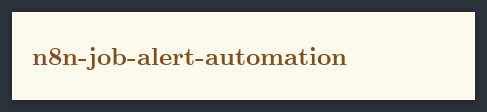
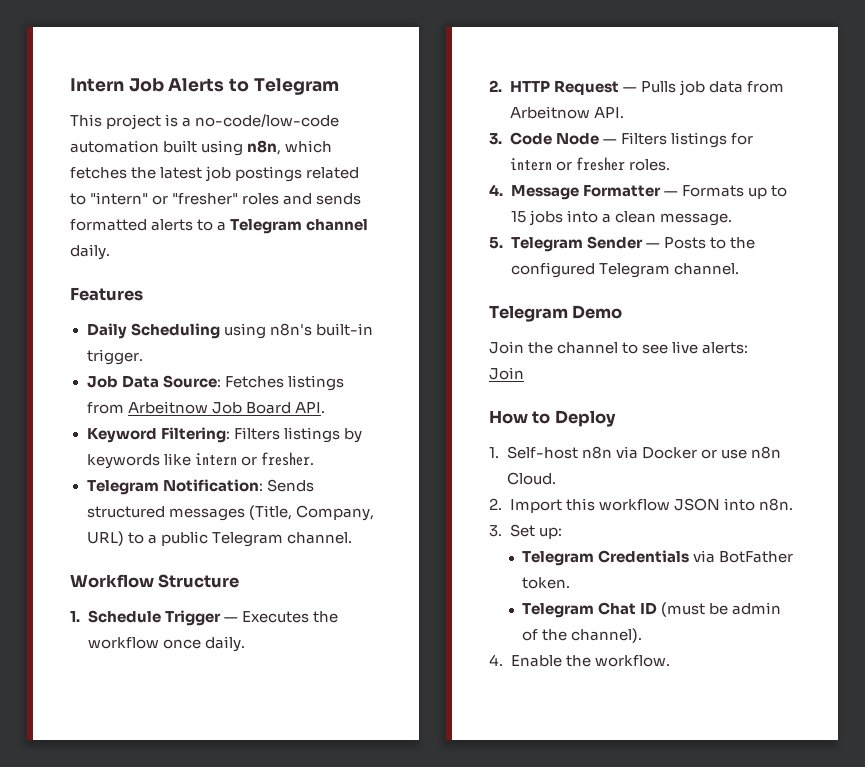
- n8n-job-alert-automation
+ Intern Job Alerts to Telegram
+ This project is a no-code/low-code automation built using n8n, which fetches the latest job postings related to "intern" or "fresher" roles and sends formatted alerts to a Telegram channel daily.
+ Features
+ Daily Scheduling using n8n's built-in trigger.
+ Job Data Source: Fetches listings from Arbeitnow Job Board API.
+ Keyword Filtering: Filters listings by keywords like intern or fresher.
+ Telegram Notification: Sends structured messages (Title, Company, URL) to a public Telegram channel.
+ Workflow Structure
+ 1. Schedule Trigger — Executes the workflow once daily.
+ 2. HTTP Request — Pulls job data from Arbeitnow API.
+ 3. Code Node — Filters listings for intern or fresher roles.
+ 4. Message Formatter — Formats up to 15 jobs into a clean message.
+ 5. Telegram Sender — Posts to the configured Telegram channel.
+ Telegram Demo
+ Join the channel to see live alerts:
+ Join
+ How to Deploy
+ 1. Self-host n8n via Docker or use n8n Cloud.
+ 2. Import this workflow JSON into n8n.
+ 3. Set up:
+ Telegram Credentials via BotFather token.
+ Telegram Chat ID (must be admin of the channel).
+ 4. Enable the workflow.

